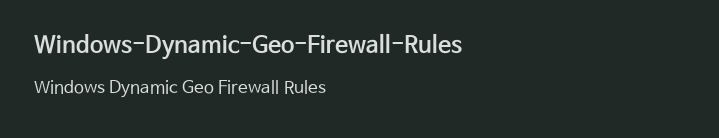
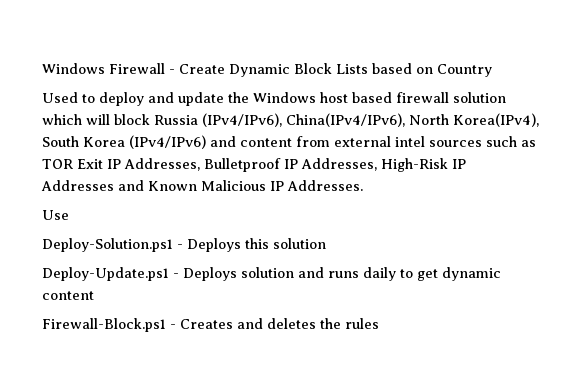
- Windows-Dynamic-Geo-Firewall-Rules
- Windows Dynamic Geo Firewall Rules
+ Windows Firewall - Create Dynamic Block Lists based on Country
+ Used to deploy and update the Windows host based firewall solution which will block Russia (IPv4/IPv6), China(IPv4/IPv6), North Korea(IPv4), South Korea (IPv4/IPv6) and content from external intel sources such as TOR Exit IP Addresses, Bulletproof IP Addresses, High-Risk IP Addresses and Known Malicious IP Addresses.
+ Use
+ Deploy-Solution.ps1 - Deploys this solution
+ Deploy-Update.ps1 - Deploys solution and runs daily to get dynamic content
+ Firewall-Block.ps1 - Creates and deletes the rules

